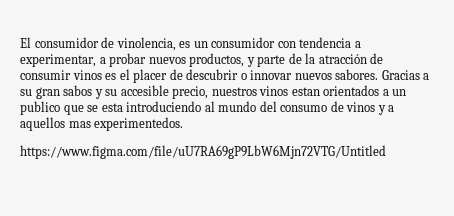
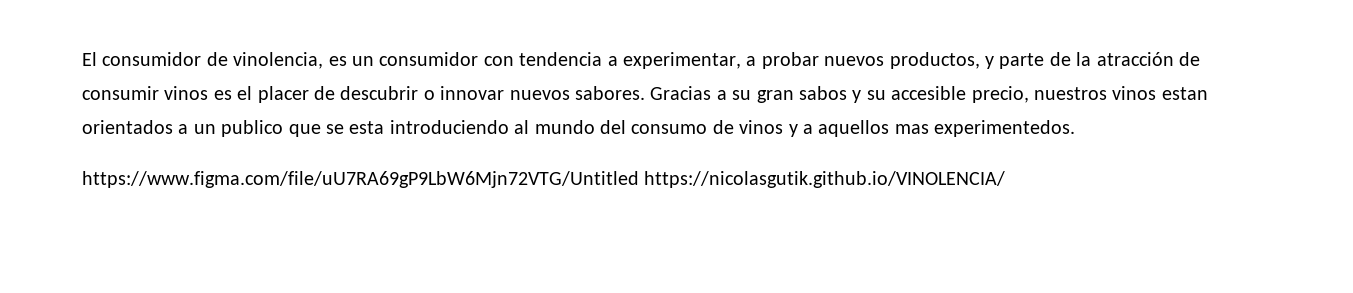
- https://www.figma.com/file/uU7RA69gP9LbW6Mjn72VTG/Untitled
+ https://www.figma.com/file/uU7RA69gP9LbW6Mjn72VTG/Untitled https://nicolasgutik.github.io/VINOLENCIA/

